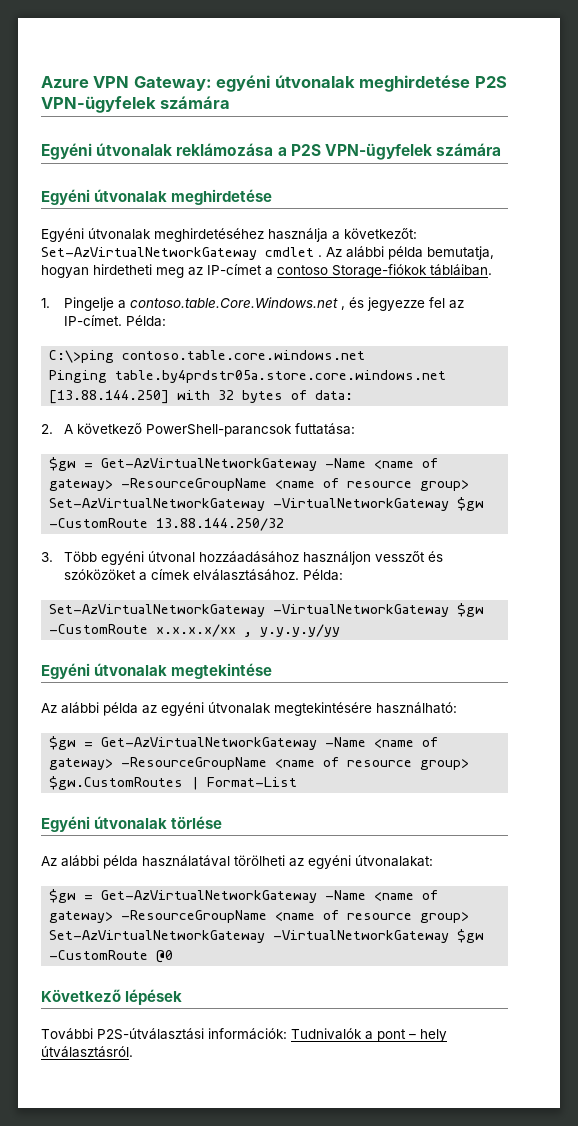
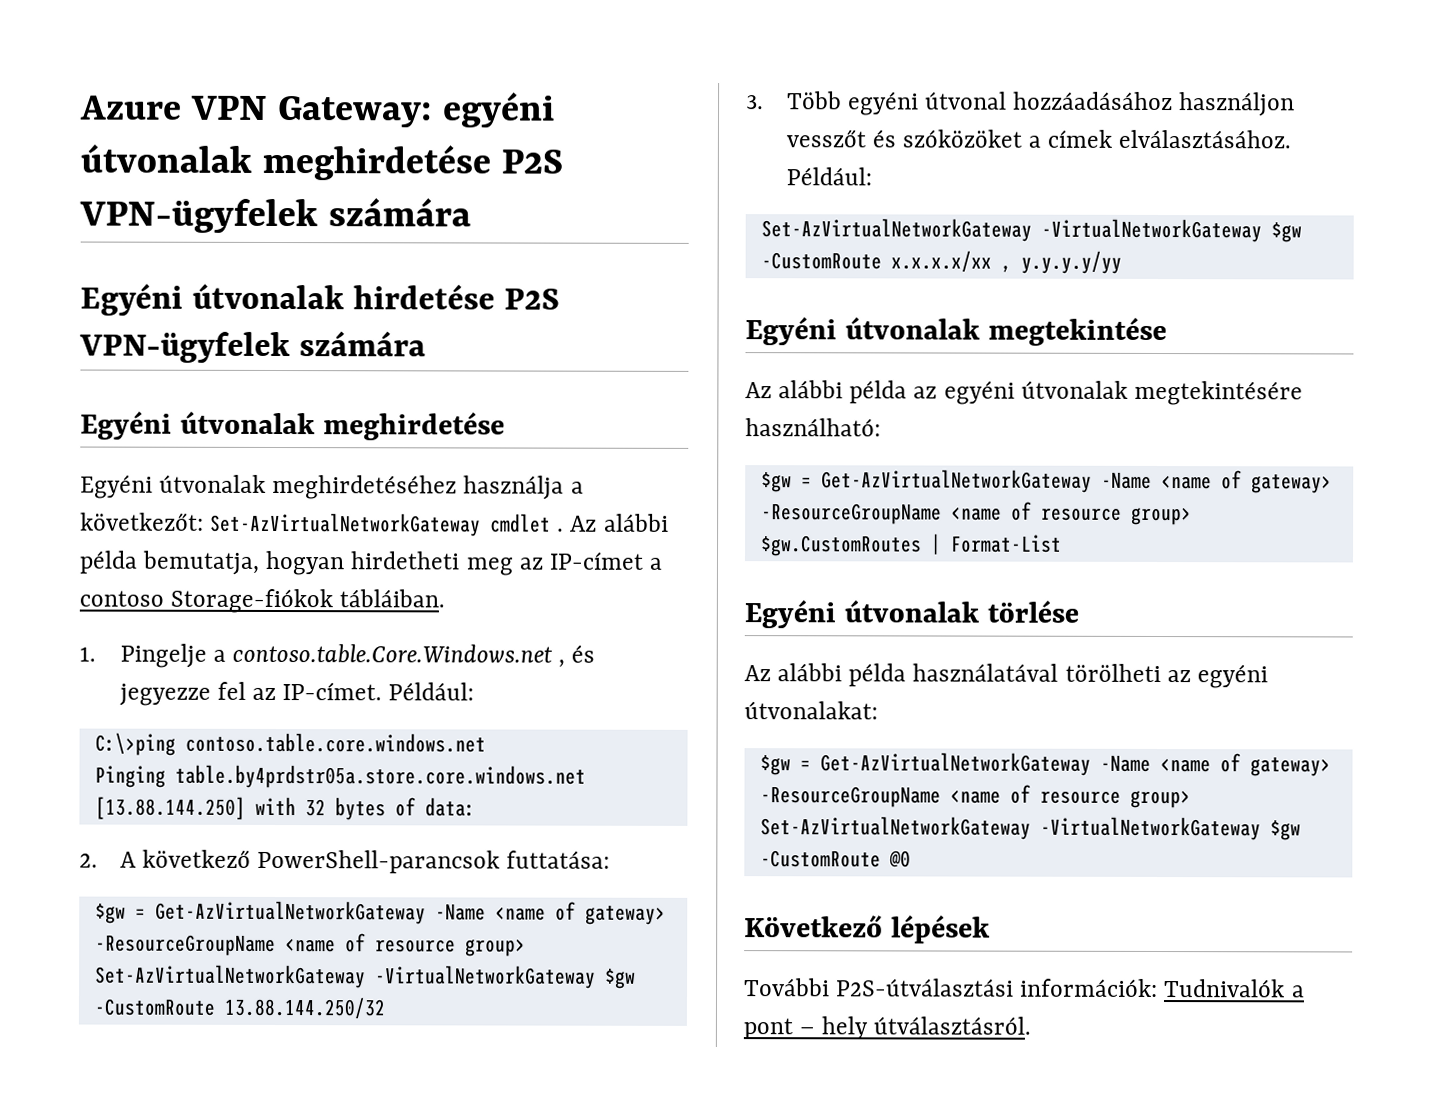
- Egyéni útvonalak reklámozása a P2S VPN-ügyfelek számára
+ Egyéni útvonalak hirdetése P2S VPN-ügyfelek számára
- 1. Pingelje a contoso.table.Core.Windows.net , és jegyezze fel az IP-címet. Példa:
+ 1. Pingelje a contoso.table.Core.Windows.net , és jegyezze fel az IP-címet. Például:
- 3. Több egyéni útvonal hozzáadásához használjon vesszőt és szóközöket a címek elválasztásához. Példa:
+ 3. Több egyéni útvonal hozzáadásához használjon vesszőt és szóközöket a címek elválasztásához. Például:

